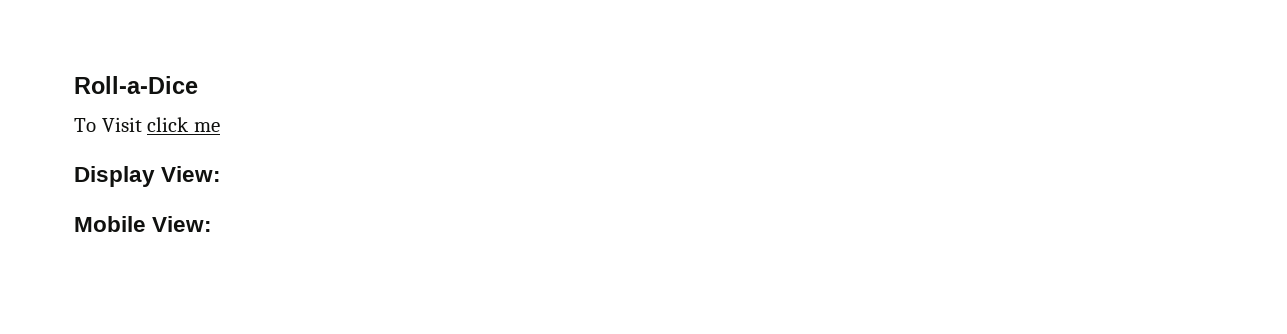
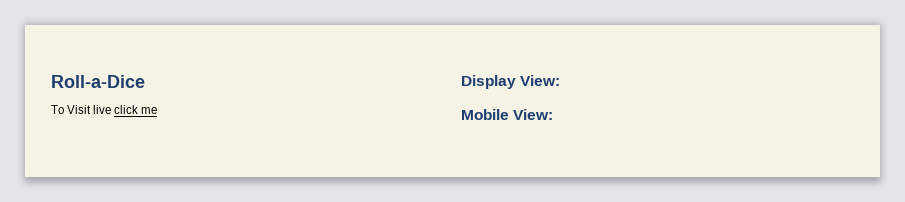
- To Visit click me
+ To Visit live click me

